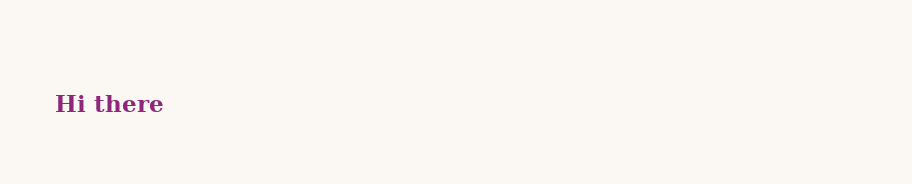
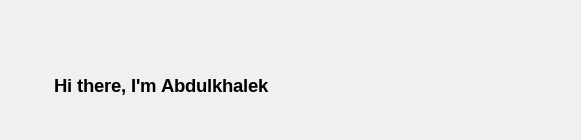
- Hi there
+ Hi there, I'm Abdulkhalek

